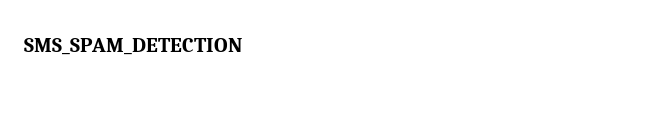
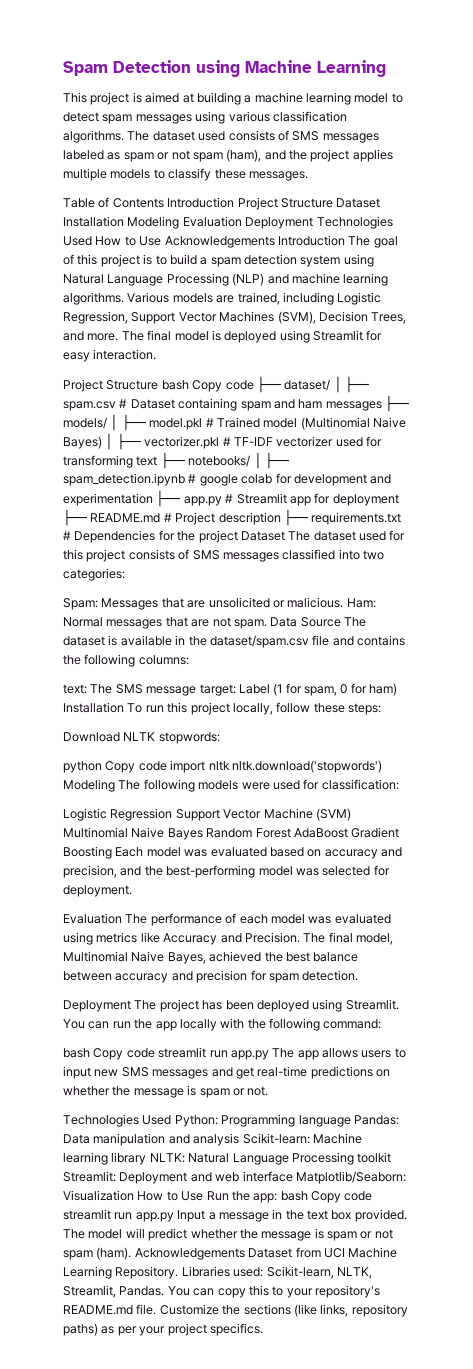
- SMS_SPAM_DETECTION
+ Spam Detection using Machine Learning
+ This project is aimed at building a machine learning model to detect spam messages using various classification algorithms. The dataset used consists of SMS messages labeled as spam or not spam (ham), and the project applies multiple models to classify these messages.
+ Table of Contents Introduction Project Structure Dataset Installation Modeling Evaluation Deployment Technologies Used How to Use Acknowledgements Introduction The goal of this project is to build a spam detection system using Natural Language Processing (NLP) and machine learning algorithms. Various models are trained, including Logistic Regression, Support Vector Machines (SVM), Decision Trees, and more. The final model is deployed using Streamlit for easy interaction.
+ Project Structure bash Copy code ├── dataset/ │ ├── spam.csv # Dataset containing spam and ham messages ├── models/ │ ├── model.pkl # Trained model (Multinomial Naive Bayes) │ ├── vectorizer.pkl # TF-IDF vectorizer used for transforming text ├── notebooks/ │ ├── spam_detection.ipynb # google colab for development and experimentation ├── app.py # Streamlit app for deployment ├── README.md # Project description ├── requirements.txt # Dependencies for the project Dataset The dataset used for this project consists of SMS messages classified into two categories:
+ Spam: Messages that are unsolicited or malicious. Ham: Normal messages that are not spam. Data Source The dataset is available in the dataset/spam.csv file and contains the following columns:
+ text: The SMS message target: Label (1 for spam, 0 for ham) Installation To run this project locally, follow these steps:
+ Download NLTK stopwords:
+ python Copy code import nltk nltk.download('stopwords') Modeling The following models were used for classification:
+ Logistic Regression Support Vector Machine (SVM) Multinomial Naive Bayes Random Forest AdaBoost Gradient Boosting Each model was evaluated based on accuracy and precision, and the best-performing model was selected for deployment.
+ Evaluation The performance of each model was evaluated using metrics like Accuracy and Precision. The final model, Multinomial Naive Bayes, achieved the best balance between accuracy and precision for spam detection.
+ Deployment The project has been deployed using Streamlit. You can run the app locally with the following command:
+ bash Copy code streamlit run app.py The app allows users to input new SMS messages and get real-time predictions on whether the message is spam or not.
+ Technologies Used Python: Programming language Pandas: Data manipulation and analysis Scikit-learn: Machine learning library NLTK: Natural Language Processing toolkit Streamlit: Deployment and web interface Matplotlib/Seaborn: Visualization How to Use Run the app: bash Copy code streamlit run app.py Input a message in the text box provided. The model will predict whether the message is spam or not spam (ham). Acknowledgements Dataset from UCI Machine Learning Repository. Libraries used: Scikit-learn, NLTK, Streamlit, Pandas. You can copy this to your repository's README.md file. Customize the sections (like links, repository paths) as per your project specifics.

